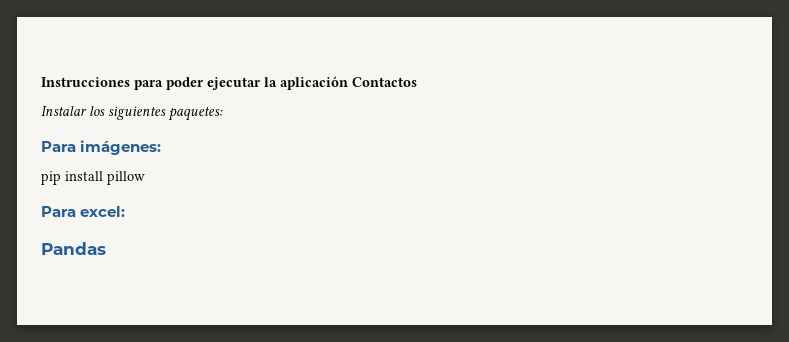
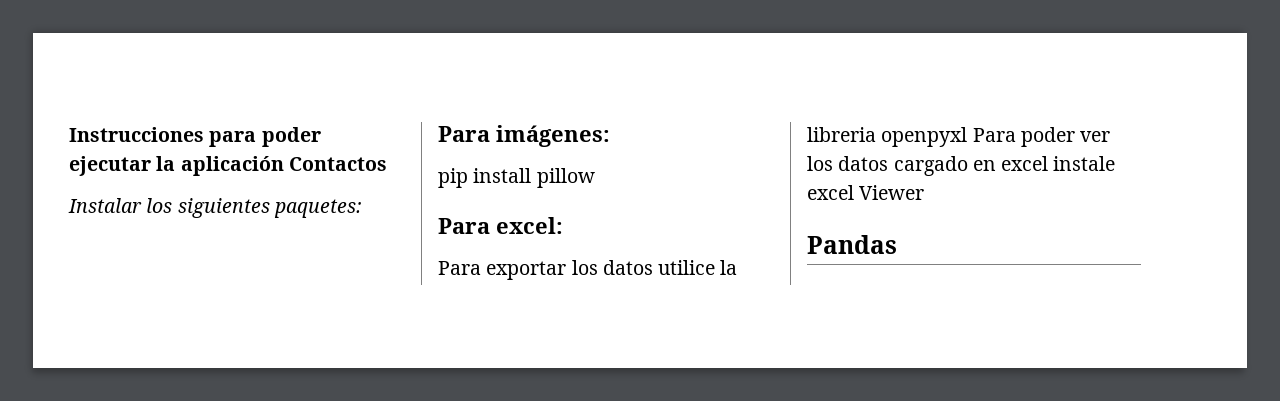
+ Para exportar los datos utilice la libreria openpyxl Para poder ver los datos cargado en excel instale excel Viewer

